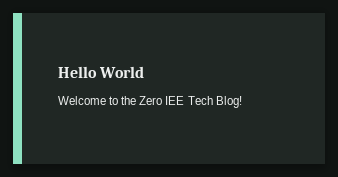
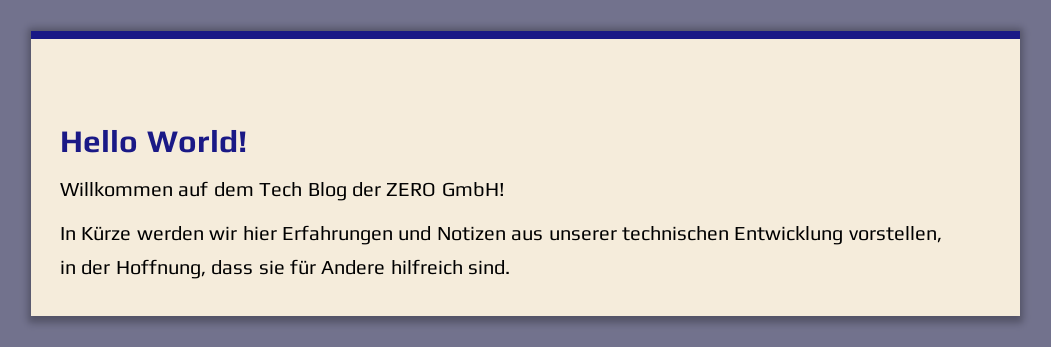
- Hello World
- Welcome to the Zero IEE Tech Blog!
+ Hello World!
+ Willkommen auf dem Tech Blog der ZERO GmbH!
+ In Kürze werden wir hier Erfahrungen und Notizen aus unserer technischen Entwicklung vorstellen, in der Hoffnung, dass sie für Andere hilfreich sind.

